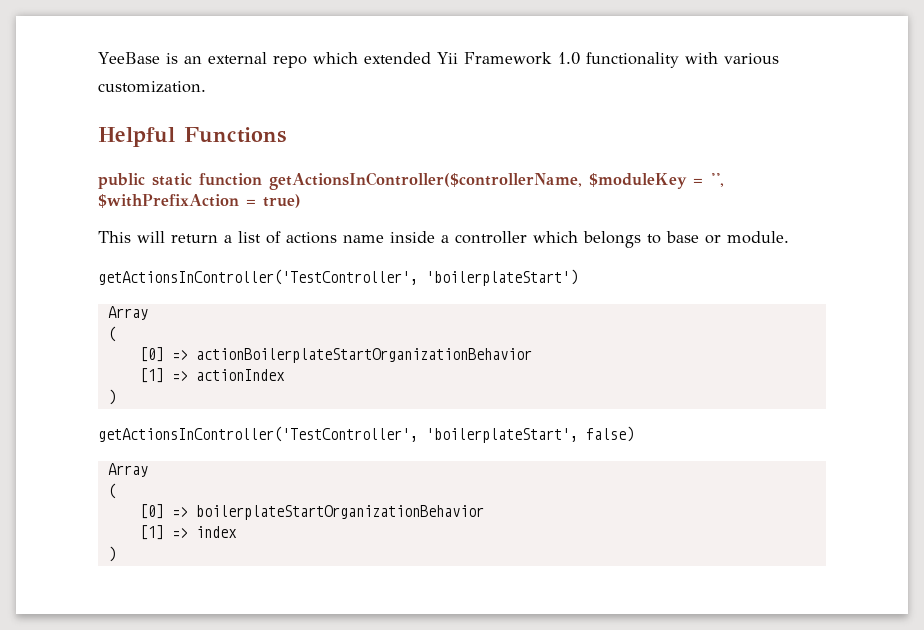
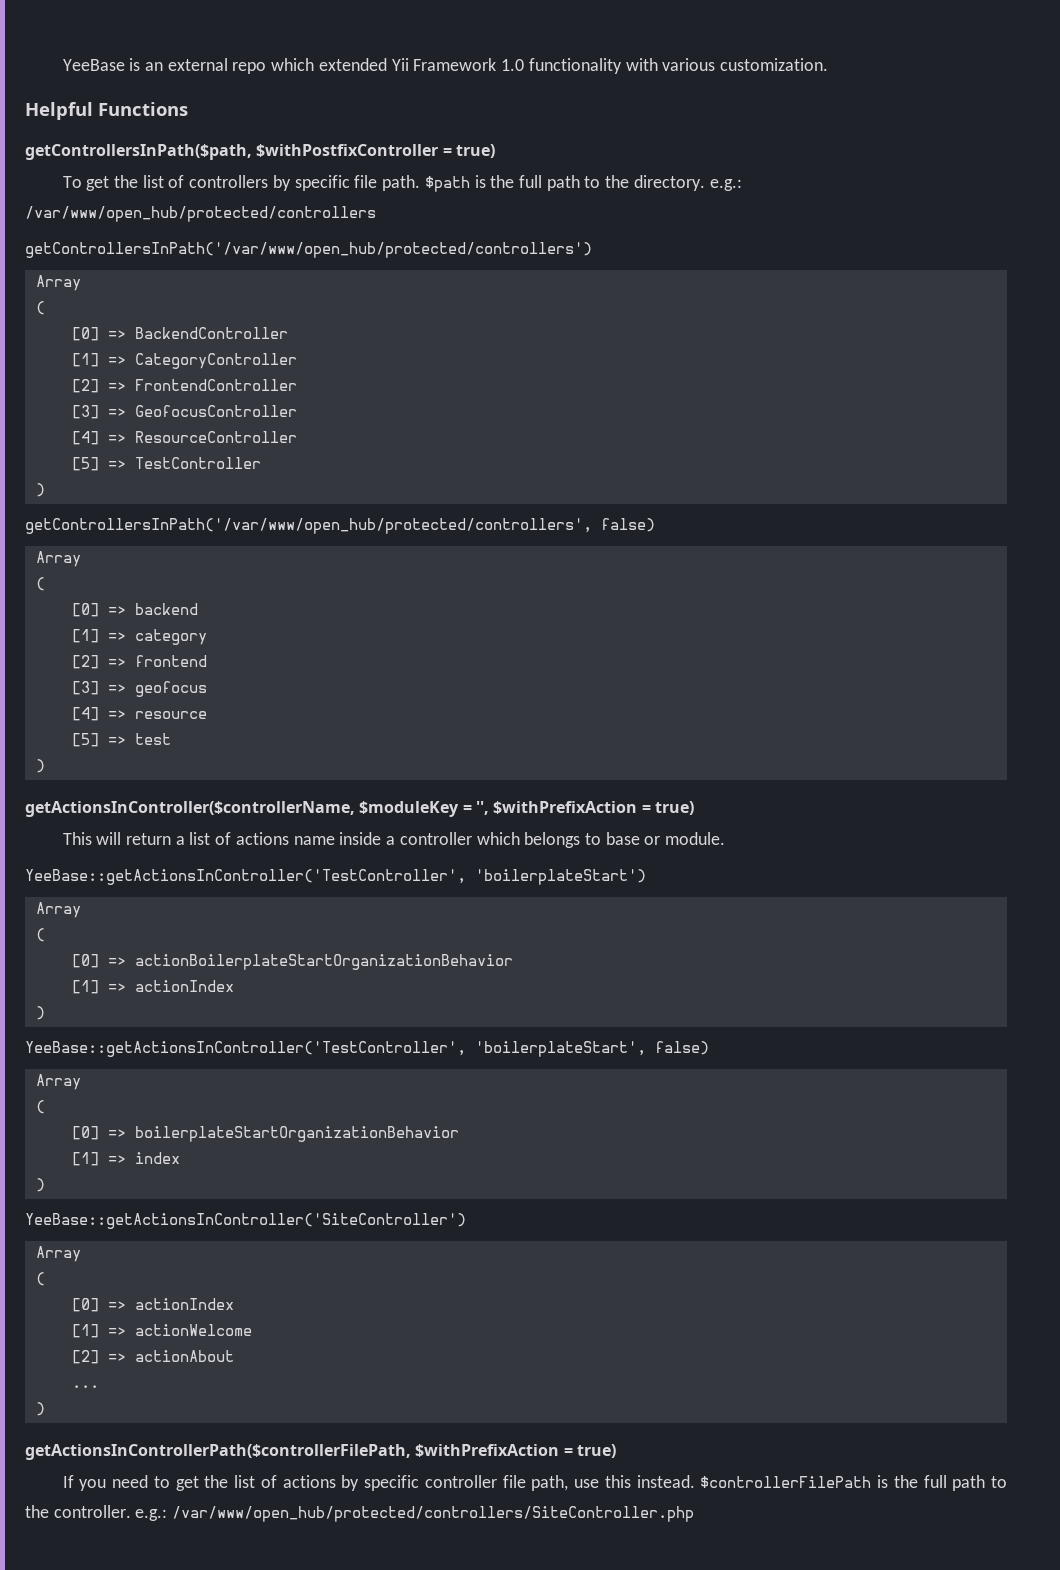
- public static function getActionsInController($controllerName, $moduleKey = '', $withPrefixAction = true)
+ getControllersInPath($path, $withPostfixController = true)
+ To get the list of controllers by specific file path. $path is the full path to the directory. e.g.: /var/www/open_hub/protected/controllers
+ getControllersInPath('/var/www/open_hub/protected/controllers')
+ Array
+ (
+ [0] => BackendController
+ [1] => CategoryController
+ [2] => FrontendController
+ [3] => GeofocusController
+ [4] => ResourceController
+ [5] => TestController
+ )
+ getControllersInPath('/var/www/open_hub/protected/controllers', false)
+ Array
+ (
+ [0] => backend
+ [1] => category
+ [2] => frontend
+ [3] => geofocus
+ [4] => resource
+ [5] => test
+ )
+ getActionsInController($controllerName, $moduleKey = '', $withPrefixAction = true)
- getActionsInController('TestController', 'boilerplateStart')
+ YeeBase::getActionsInController('TestController', 'boilerplateStart')
- getActionsInController('TestController', 'boilerplateStart', false)
+ YeeBase::getActionsInController('TestController', 'boilerplateStart', false)
+ YeeBase::getActionsInController('SiteController')
+ Array
+ (
+ [0] => actionIndex
+ [1] => actionWelcome
+ [2] => actionAbout
+ ...
+ )
+ getActionsInControllerPath($controllerFilePath, $withPrefixAction = true)
+ If you need to get the list of actions by specific controller file path, use this instead. $controllerFilePath is the full path to the controller. e.g.: /var/www/open_hub/protected/controllers/SiteController.php

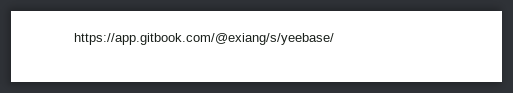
- YeeBase is an external repo which extended Yii Framework 1.0 functionality with various customization.
- Helpful Functions
- getControllersInPath($path, $withPostfixController = true)
- To get the list of controllers by specific file path. $path is the full path to the directory. e.g.: /var/www/open_hub/protected/controllers
- getControllersInPath('/var/www/open_hub/protected/controllers')
- Array
- (
- [0] => BackendController
- [1] => CategoryController
- [2] => FrontendController
- [3] => GeofocusController
- [4] => ResourceController
- [5] => TestController
- )
- getControllersInPath('/var/www/open_hub/protected/controllers', false)
- Array
- (
- [0] => backend
- [1] => category
- [2] => frontend
- [3] => geofocus
- [4] => resource
- [5] => test
- )
- getActionsInController($controllerName, $moduleKey = '', $withPrefixAction = true)
- This will return a list of actions name inside a controller which belongs to base or module.
- YeeBase::getActionsInController('TestController', 'boilerplateStart')
- Array
- (
- [0] => actionBoilerplateStartOrganizationBehavior
- [1] => actionIndex
- )
- YeeBase::getActionsInController('TestController', 'boilerplateStart', false)
- Array
- (
- [0] => boilerplateStartOrganizationBehavior
- [1] => index
- )
- YeeBase::getActionsInController('SiteController')
- Array
- (
- [0] => actionIndex
- [1] => actionWelcome
- [2] => actionAbout
- ...
- )
- getActionsInControllerPath($controllerFilePath, $withPrefixAction = true)
- If you need to get the list of actions by specific controller file path, use this instead. $controllerFilePath is the full path to the controller. e.g.: /var/www/open_hub/protected/controllers/SiteController.php
+ https://app.gitbook.com/@exiang/s/yeebase/

